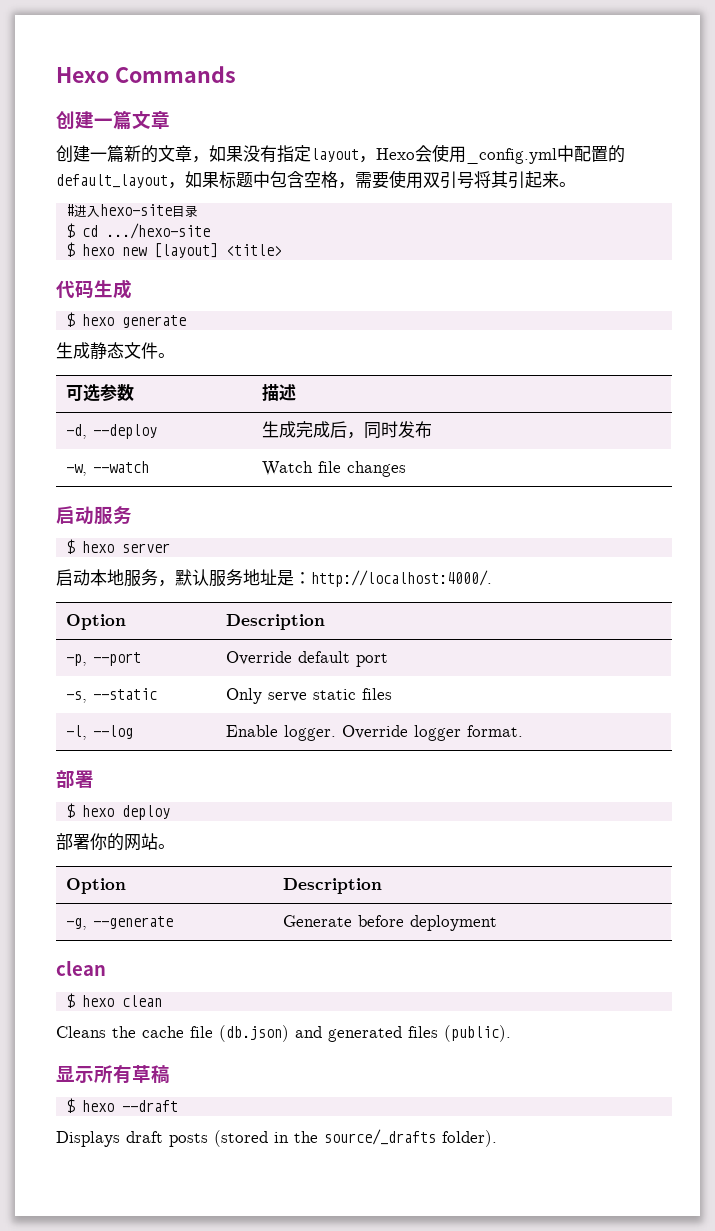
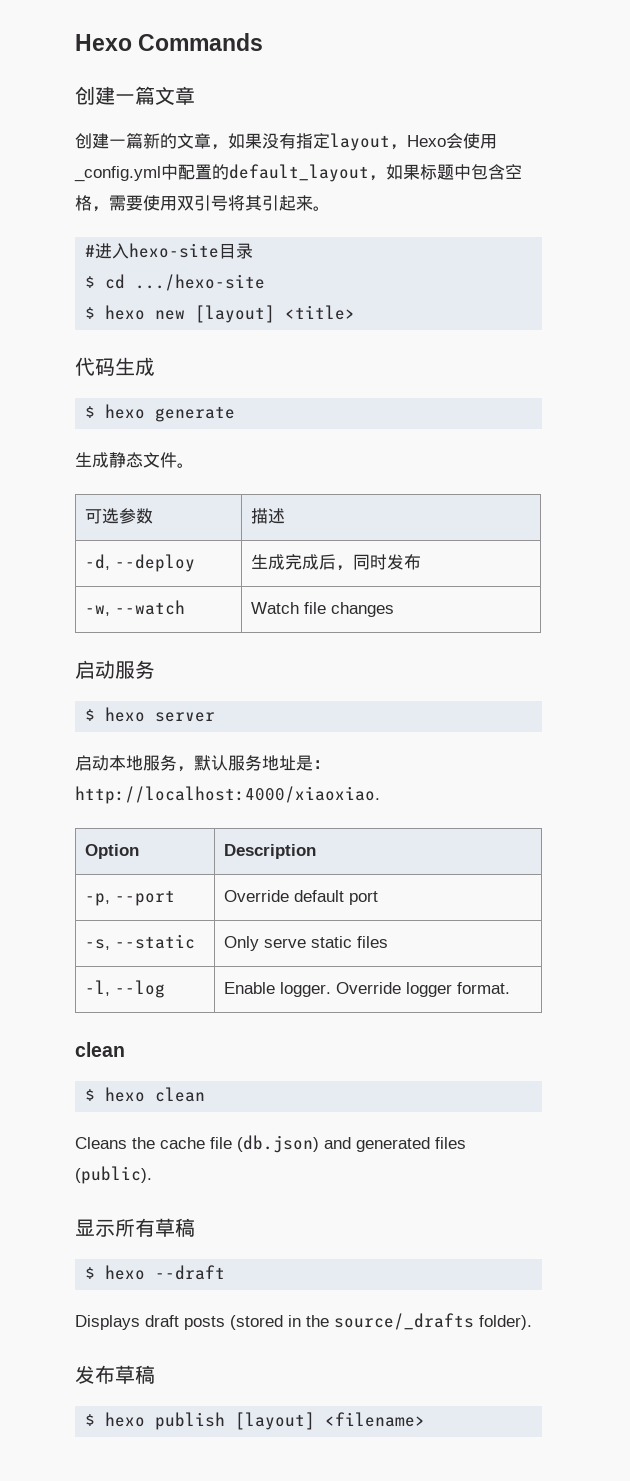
- 启动本地服务，默认服务地址是：http://localhost:4000/.
+ 启动本地服务，默认服务地址是：http://localhost:4000/xiaoxiao.
  -l, --log | Enable logger. Override logger format.
- 部署
- $ hexo deploy
- 部署你的网站。
- Option | Description
- -g, --generate | Generate before deployment
+ 发布草稿
+ $ hexo publish [layout] <filename>

